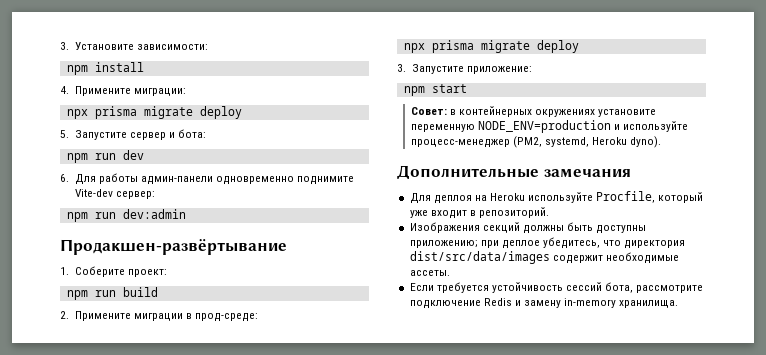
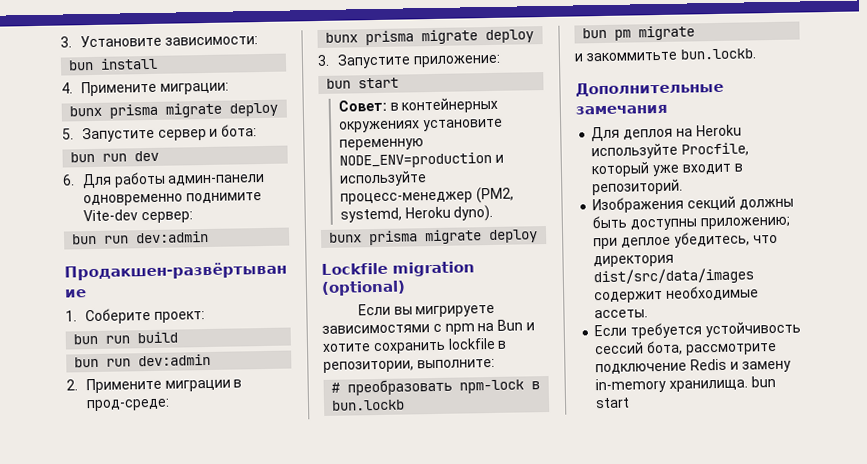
- npm install
+ bun install
  4. Примените миграции:
- npx prisma migrate deploy
+ bunx prisma migrate deploy
- npm run dev
+ bun run dev
  6. Для работы админ-панели одновременно поднимите Vite-dev сервер:
- npm run dev:admin
+ bun run dev:admin
- npm run build
+ bun run build
+ bun run dev:admin
  2. Примените миграции в прод-среде:
- npx prisma migrate deploy
+ bunx prisma migrate deploy
  3. Запустите приложение:
- npm start
+ bun start
  Совет: в контейнерных окружениях установите переменную NODE_ENV=production и используйте процесс-менеджер (PM2, systemd, Heroku dyno).
+ bunx prisma migrate deploy
+ Lockfile migration (optional)
+ Если вы мигрируете зависимостями с npm на Bun и хотите сохранить lockfile в репозитории, выполните:
+ # преобразовать npm-lock в bun.lockb
+ bun pm migrate
+ и закоммитьте bun.lockb.
- Если требуется устойчивость сессий бота, рассмотрите подключение Redis и замену in-memory хранилища.
+ Если требуется устойчивость сессий бота, рассмотрите подключение Redis и замену in-memory хранилища. bun start

